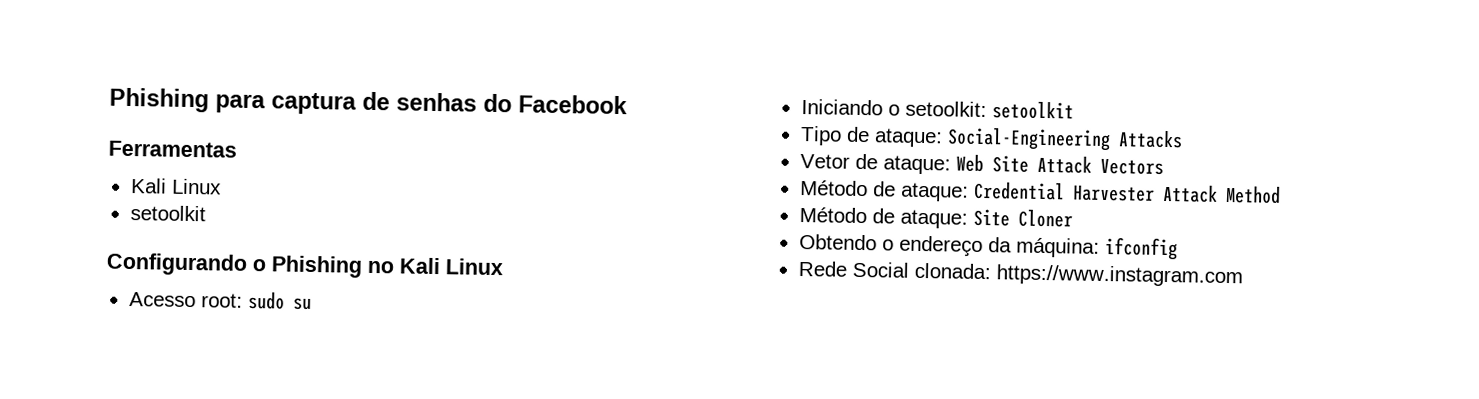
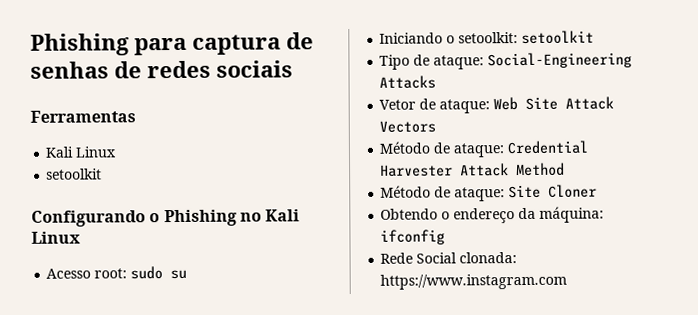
- Phishing para captura de senhas do Facebook
+ Phishing para captura de senhas de redes sociais

